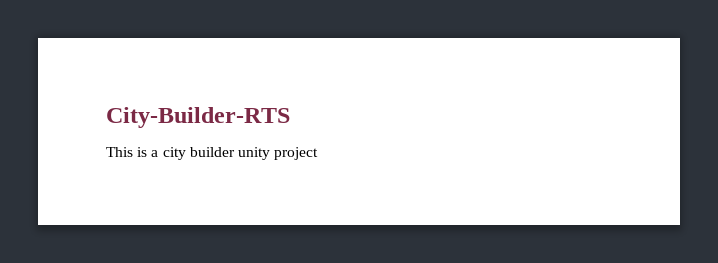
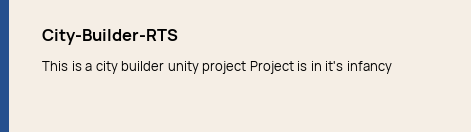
- This is a city builder unity project
+ This is a city builder unity project Project is in it's infancy

